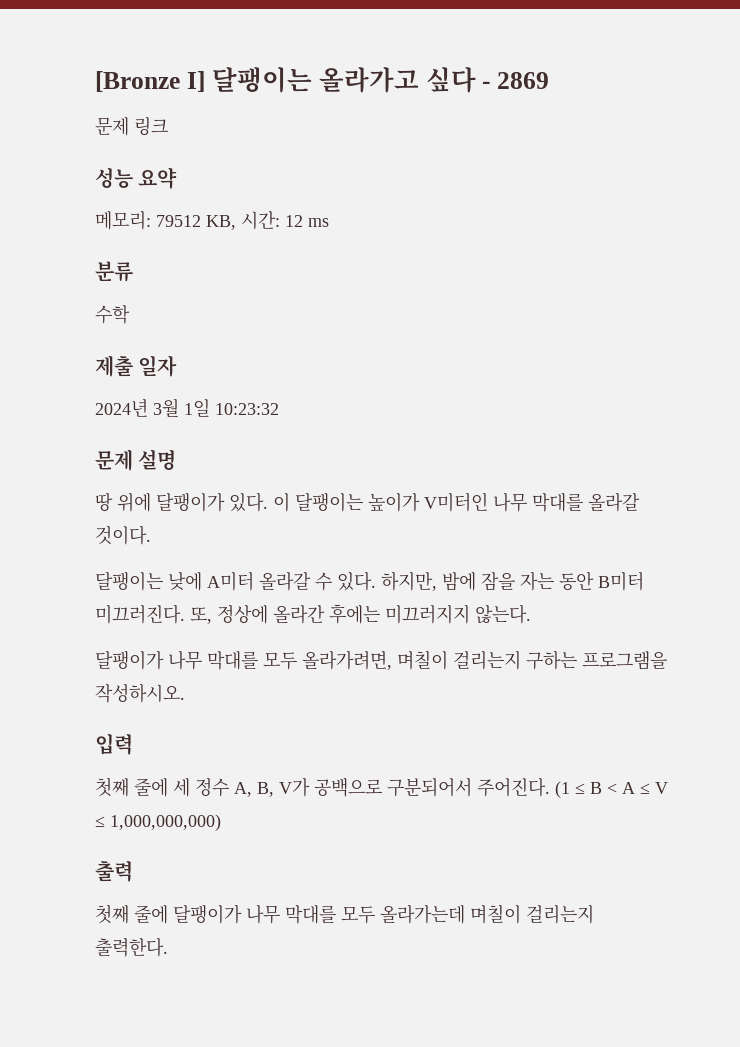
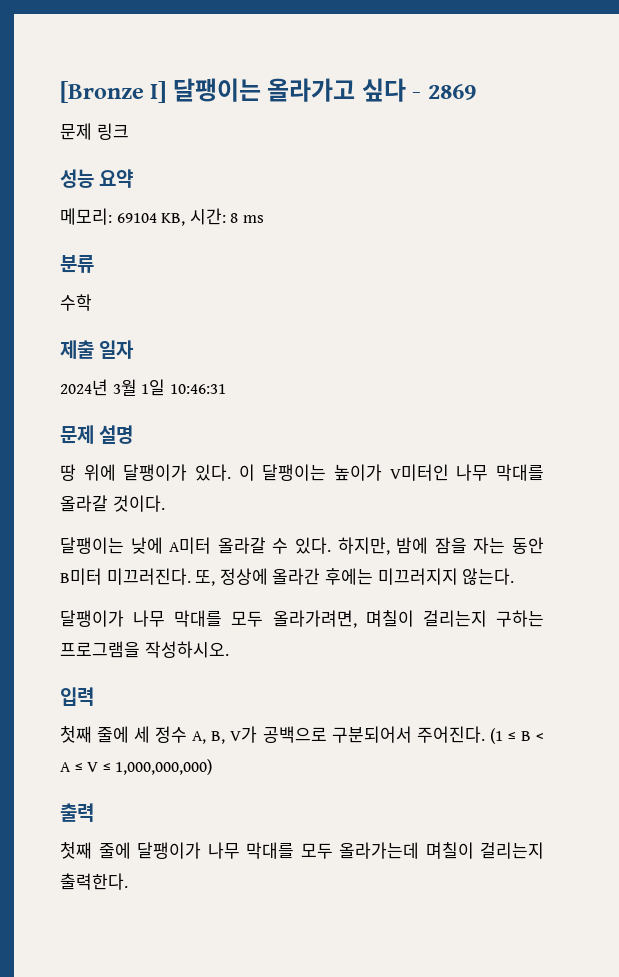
- 메모리: 79512 KB, 시간: 12 ms
+ 메모리: 69104 KB, 시간: 8 ms
- 2024년 3월 1일 10:23:32
+ 2024년 3월 1일 10:46:31

